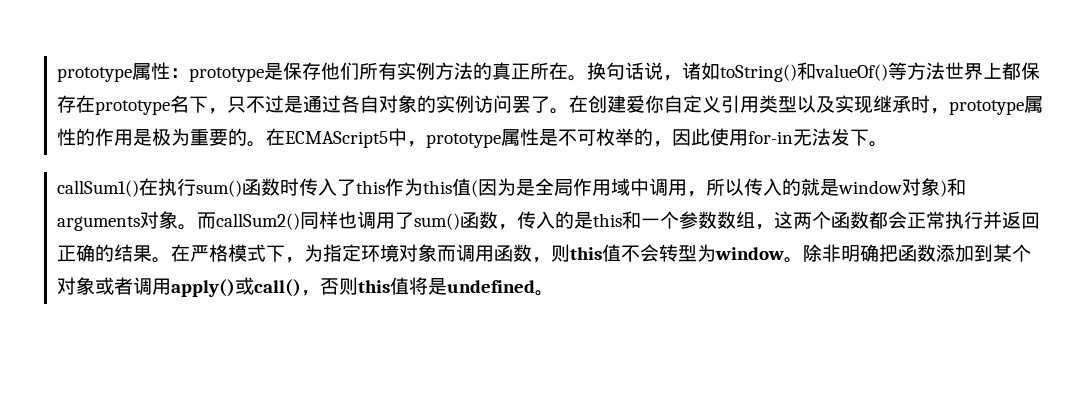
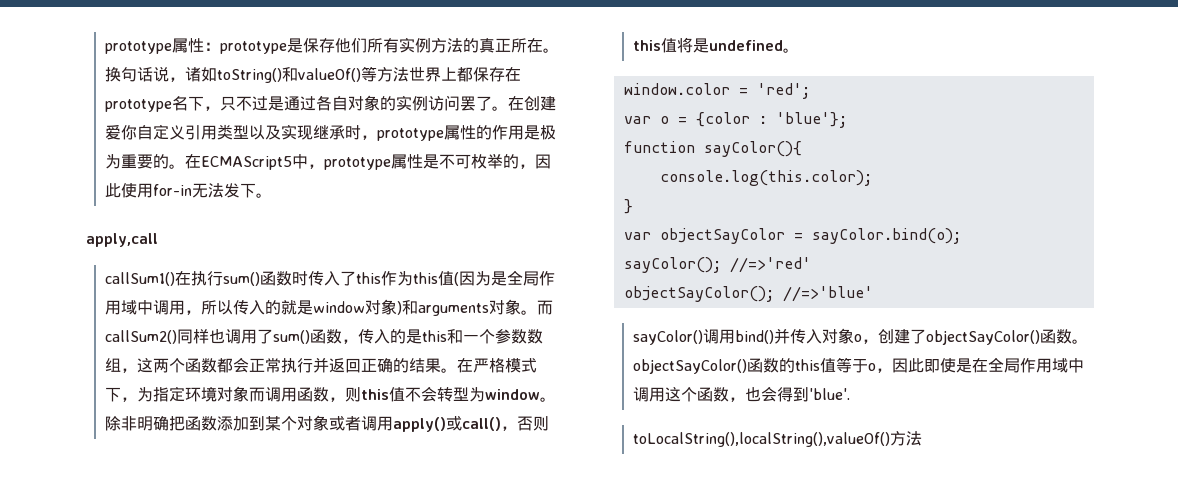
+ apply,call
+ window.color = 'red';
+ var o = {color : 'blue'};
+ function sayColor(){
+ console.log(this.color);
+ }
+ var objectSayColor = sayColor.bind(o);
+ sayColor(); //=>'red'
+ objectSayColor(); //=>'blue'
+ sayColor()调用bind()并传入对象o，创建了objectSayColor()函数。objectSayColor()函数的this值等于o，因此即使是在全局作用域中调用这个函数，也会得到'blue'.
+ toLocalString(),localString(),valueOf()方法

